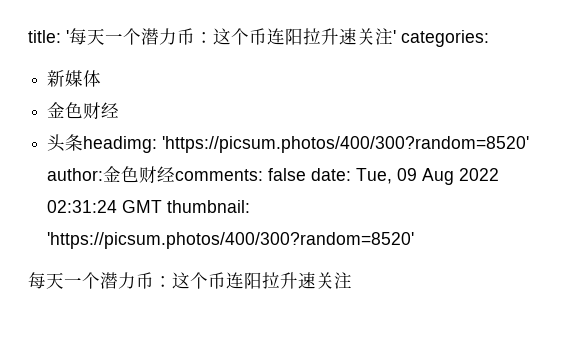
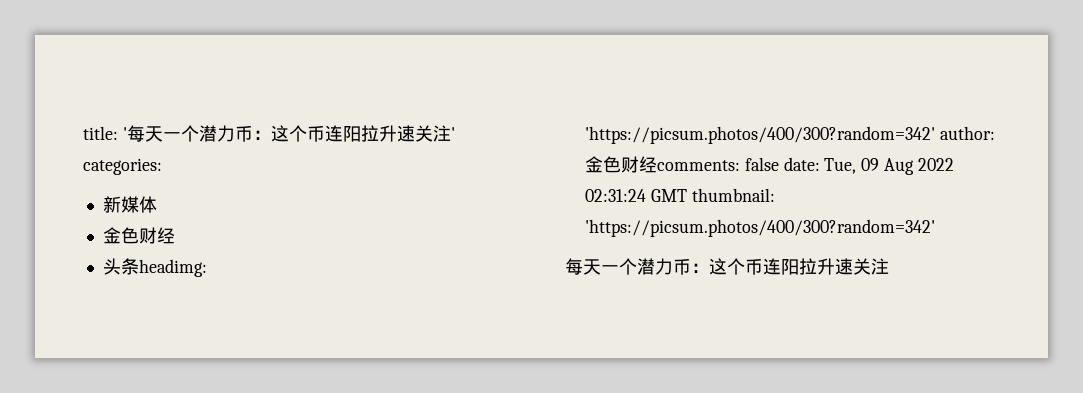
- 头条headimg: 'https://picsum.photos/400/300?random=8520' author:金色财经comments: false date: Tue, 09 Aug 2022 02:31:24 GMT thumbnail: 'https://picsum.photos/400/300?random=8520'
+ 头条headimg: 'https://picsum.photos/400/300?random=342' author:金色财经comments: false date: Tue, 09 Aug 2022 02:31:24 GMT thumbnail: 'https://picsum.photos/400/300?random=342'

